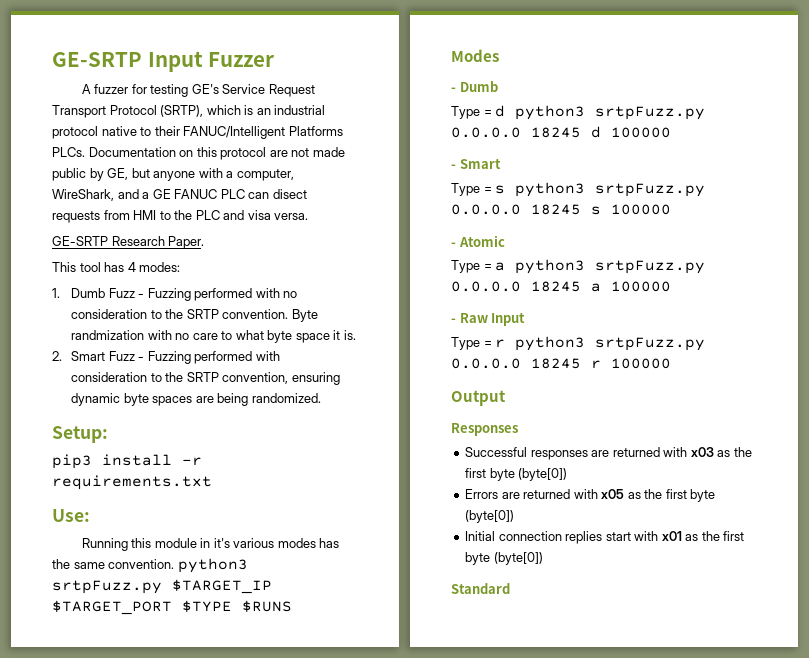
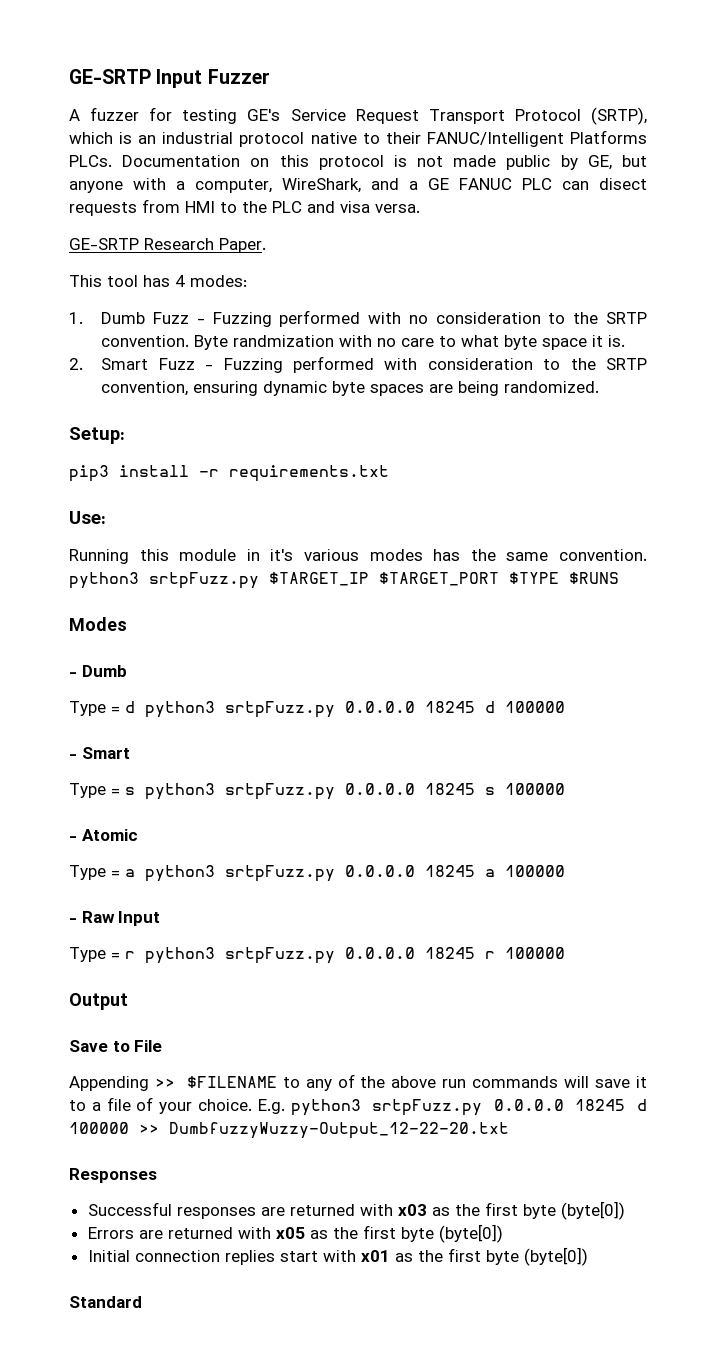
- Documentation on this protocol are not made public by GE, but anyone with a computer, WireShark, and a GE FANUC PLC can disect requests from HMI to the PLC and visa versa.
+ Documentation on this protocol is not made public by GE, but anyone with a computer, WireShark, and a GE FANUC PLC can disect requests from HMI to the PLC and visa versa.
+ Save to File
+ Appending >> $FILENAME to any of the above run commands will save it to a file of your choice. E.g. python3 srtpFuzz.py 0.0.0.0 18245 d 100000 >> DumbfuzzyWuzzy-Output_12-22-20.txt

